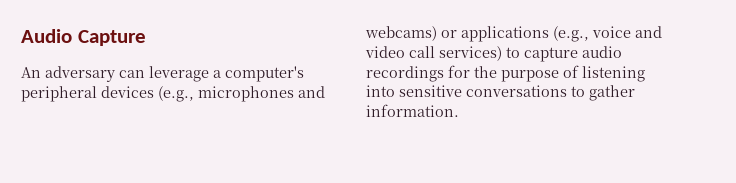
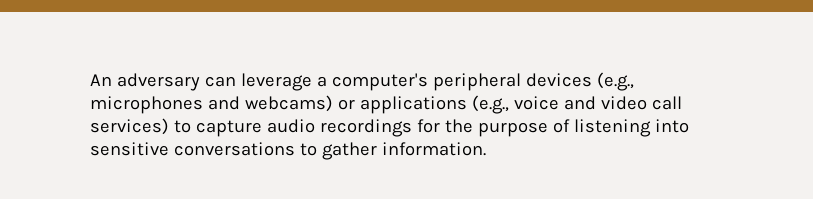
- Audio Capture

